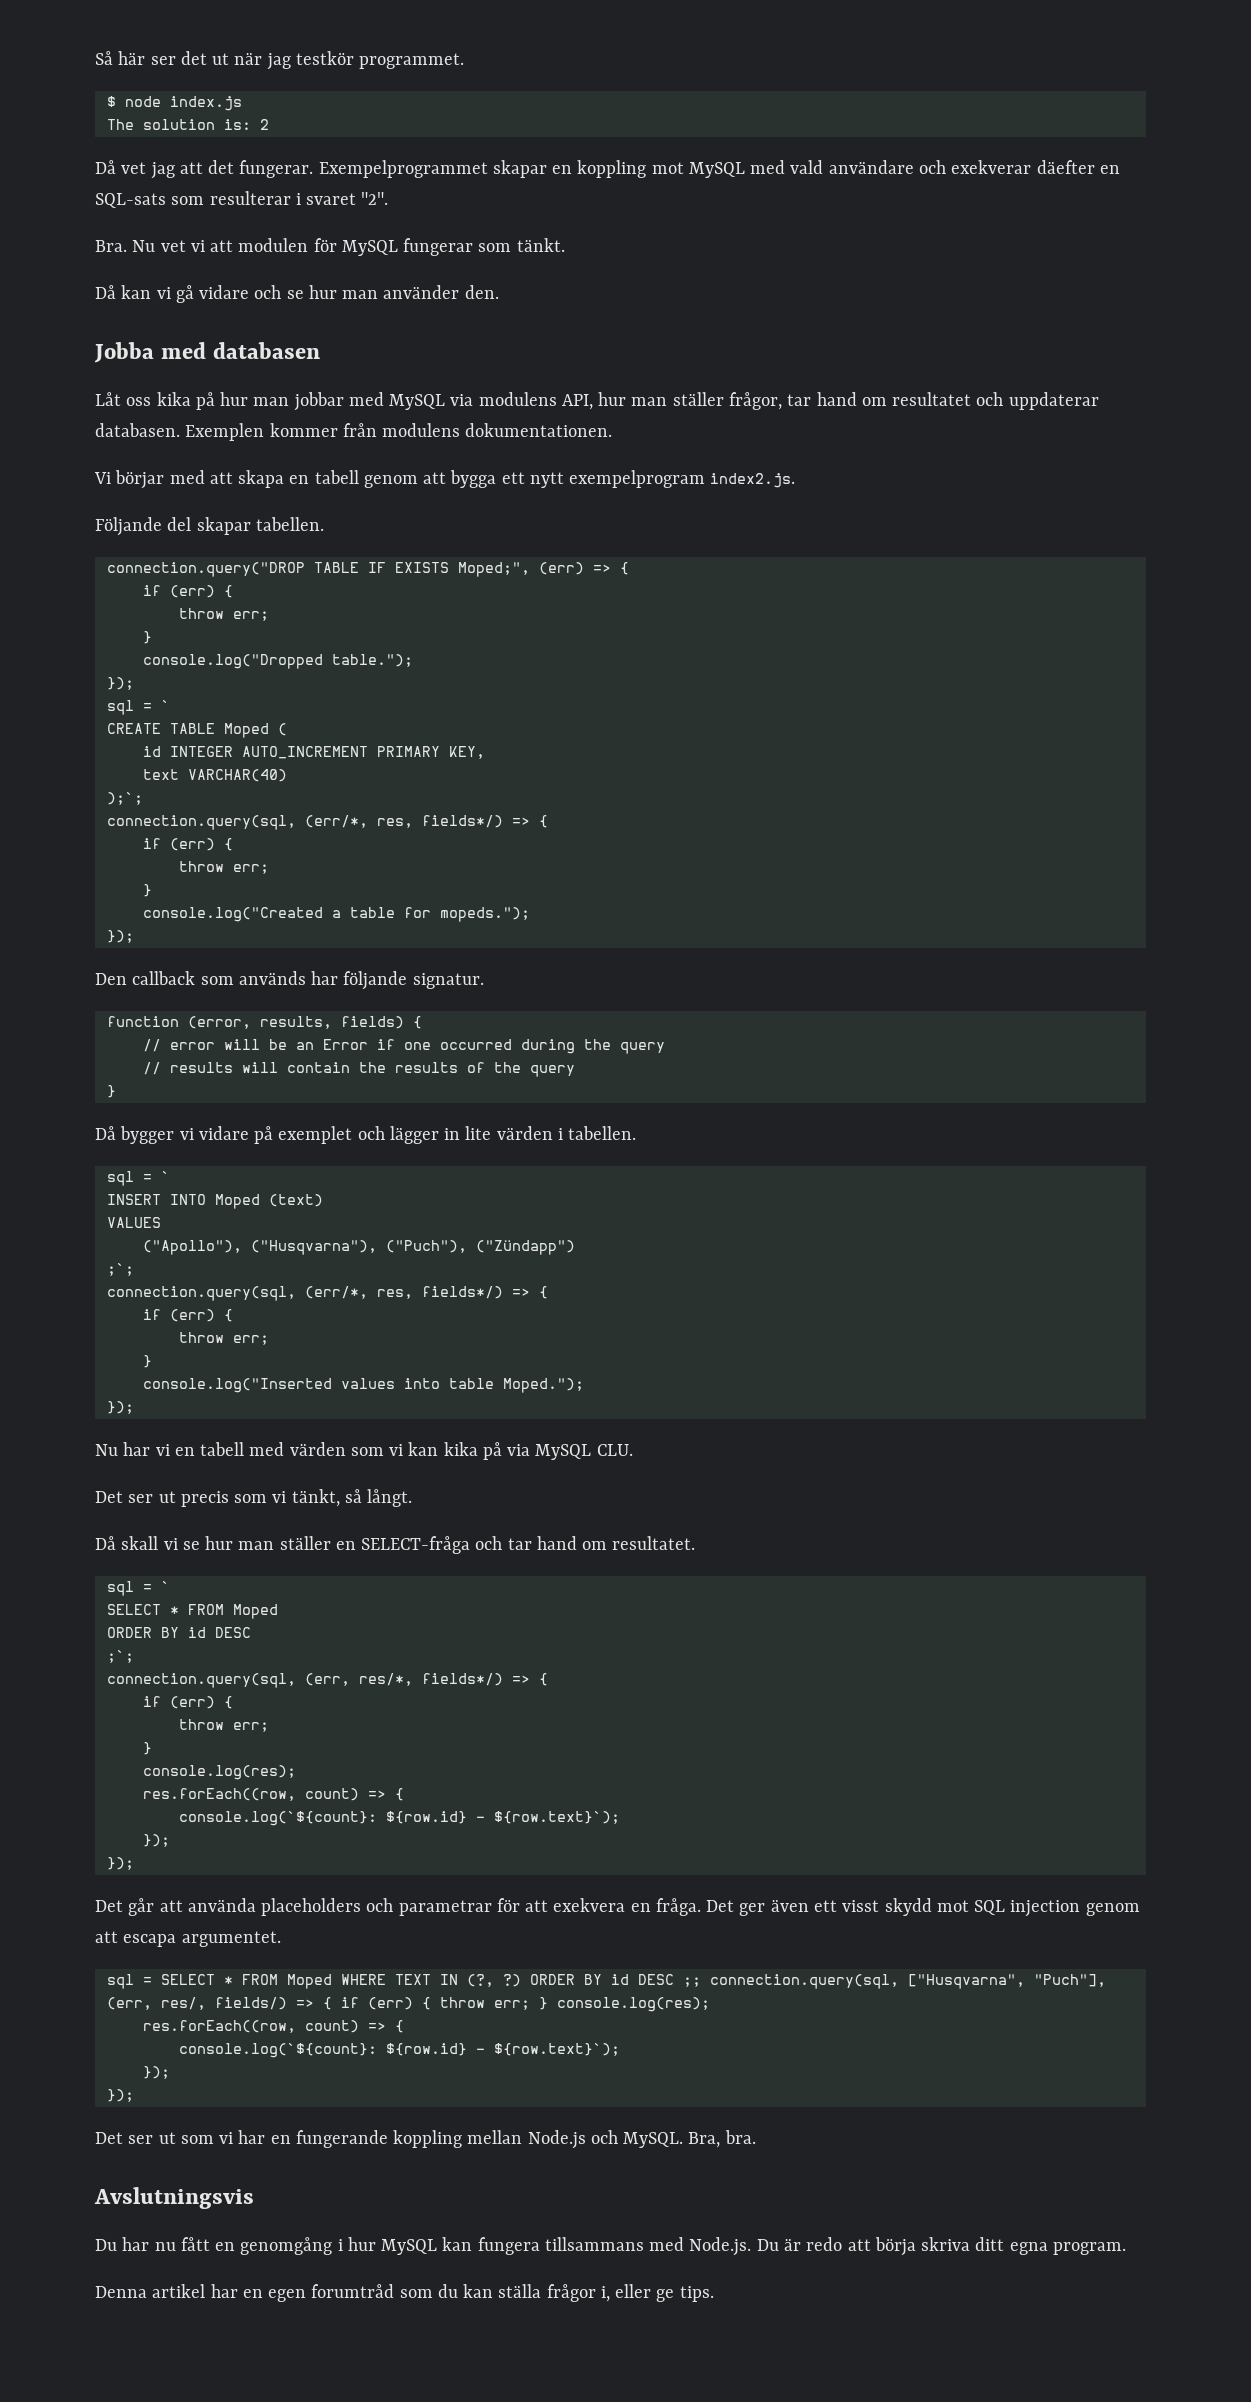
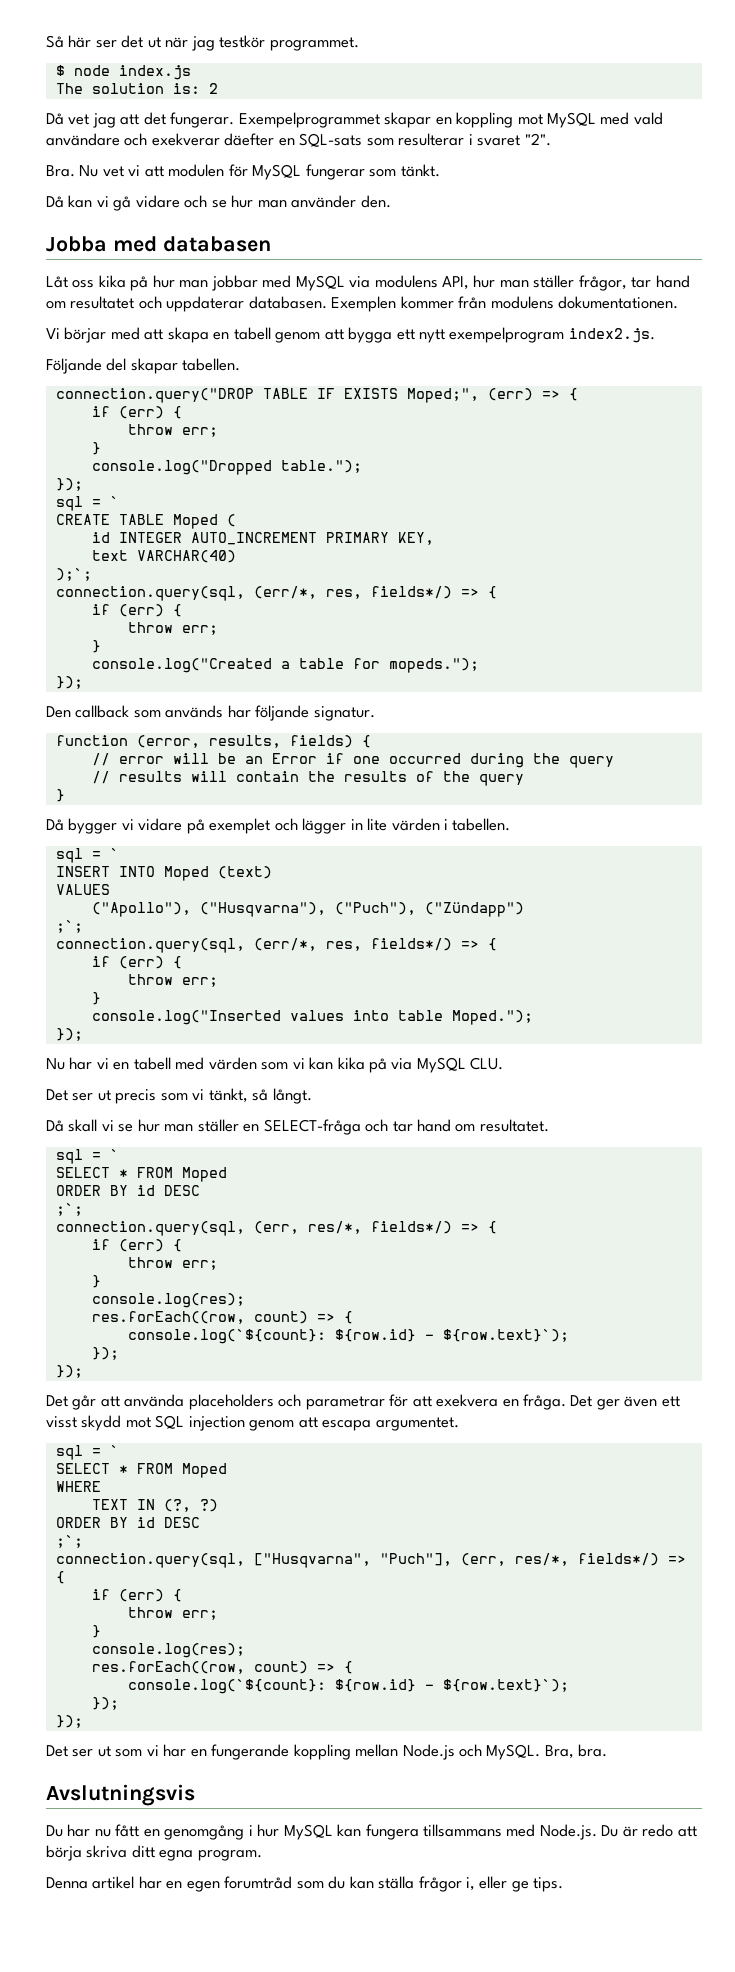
  Det ger även ett visst skydd mot SQL injection genom att escapa argumentet.
- sql = SELECT * FROM Moped WHERE TEXT IN (?, ?) ORDER BY id DESC ;; connection.query(sql, ["Husqvarna", "Puch"], (err, res/, fields/) => { if (err) { throw err; } console.log(res);
+ sql = `
+ SELECT * FROM Moped
+ WHERE
+ TEXT IN (?, ?)
+ ORDER BY id DESC
+ ;`;
+ connection.query(sql, ["Husqvarna", "Puch"], (err, res/*, fields*/) => {
+ if (err) {
+ throw err;
+ }
+ console.log(res);

